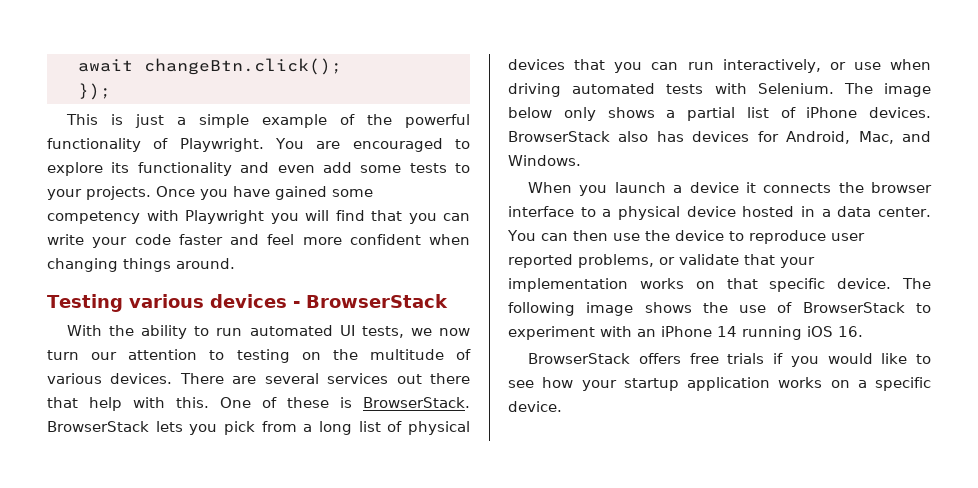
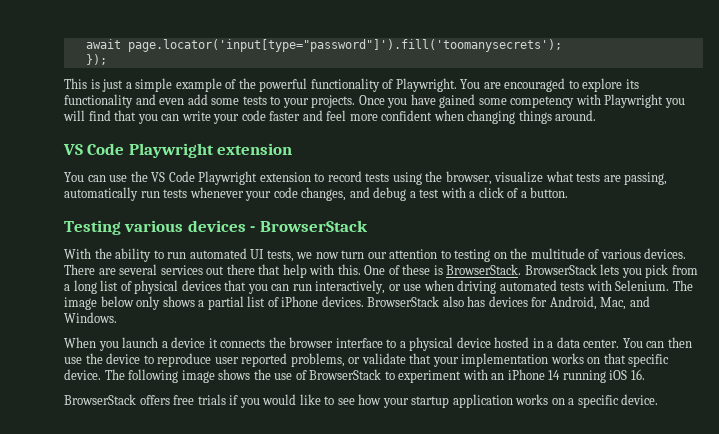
- await changeBtn.click();
+ await page.locator('input[type="password"]').fill('toomanysecrets');
  Once you have gained some competency with Playwright you will find that you can write your code faster and feel more confident when changing things around.
+ VS Code Playwright extension
+ You can use the VS Code Playwright extension to record tests using the browser, visualize what tests are passing, automatically run tests whenever your code changes, and debug a test with a click of a button.

